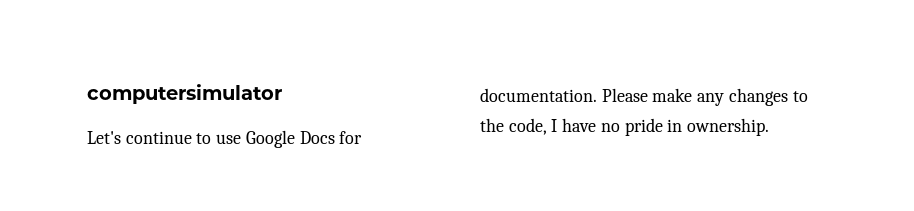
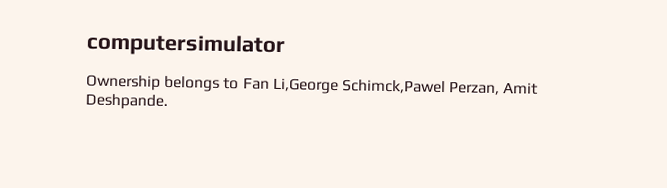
- Let's continue to use Google Docs for documentation. Please make any changes to the code, I have no pride in ownership.
+ Ownership belongs to Fan Li,George Schimck,Pawel Perzan, Amit Deshpande.

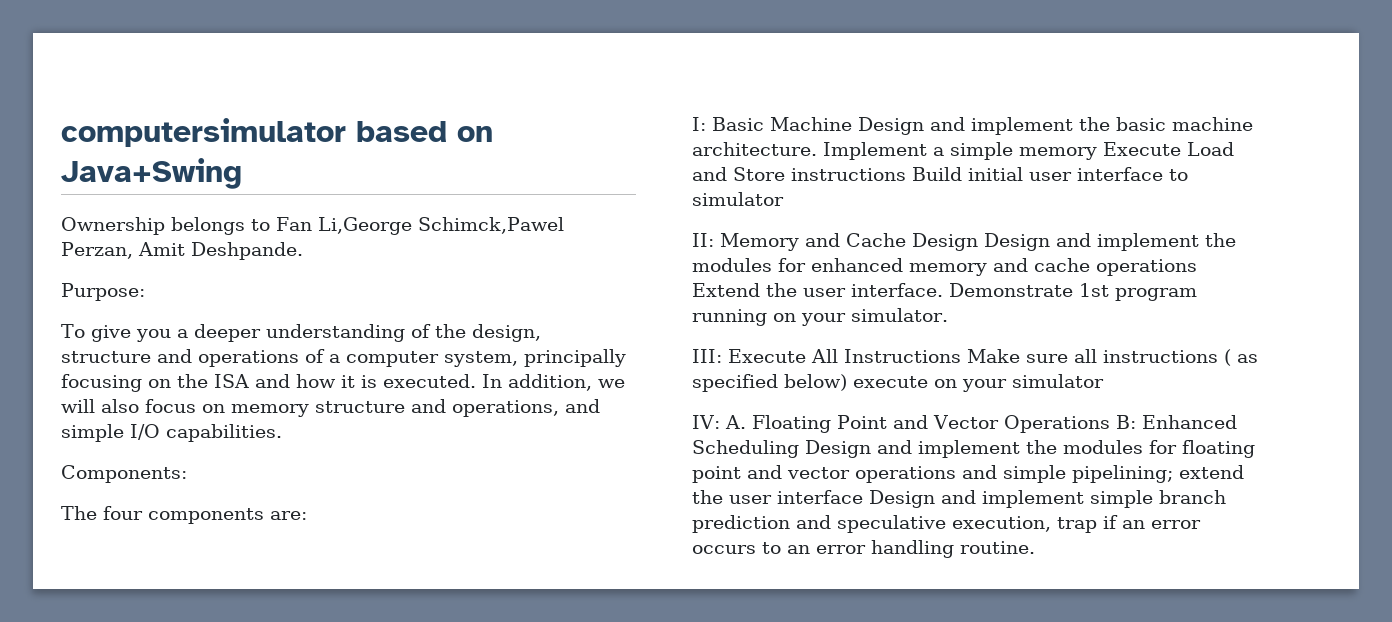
- computersimulator
+ computersimulator based on Java+Swing
+ Purpose:
+ To give you a deeper understanding of the design, structure and operations of a computer system, principally focusing on the ISA and how it is executed. In addition, we will also focus on memory structure and operations, and simple I/O capabilities.
+ Components:
+ The four components are:
+ I: Basic Machine Design and implement the basic machine architecture. Implement a simple memory Execute Load and Store instructions Build initial user interface to simulator
+ II: Memory and Cache Design Design and implement the modules for enhanced memory and cache operations Extend the user interface. Demonstrate 1st program running on your simulator.
+ III: Execute All Instructions Make sure all instructions ( as specified below) execute on your simulator
+ IV: A. Floating Point and Vector Operations B: Enhanced Scheduling Design and implement the modules for floating point and vector operations and simple pipelining; extend the user interface Design and implement simple branch prediction and speculative execution, trap if an error occurs to an error handling routine.

